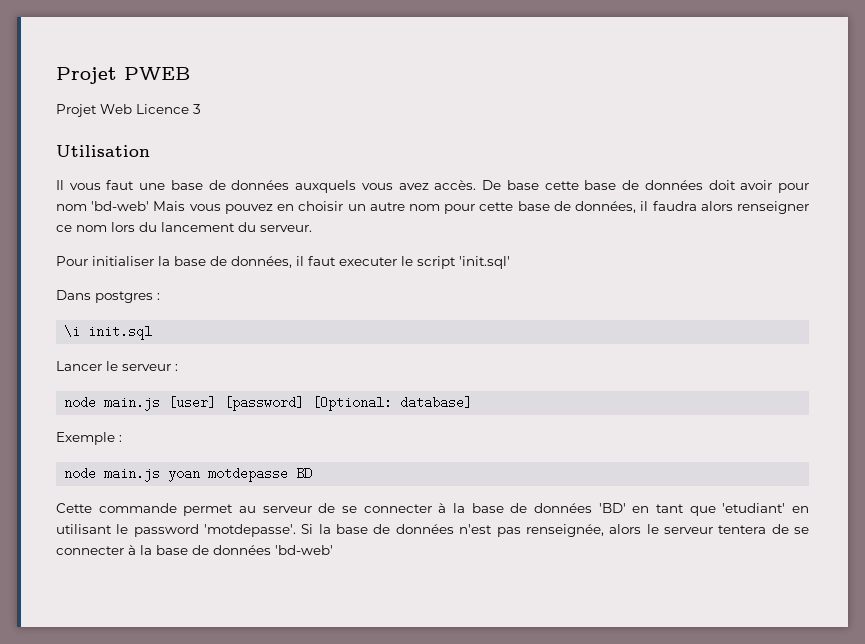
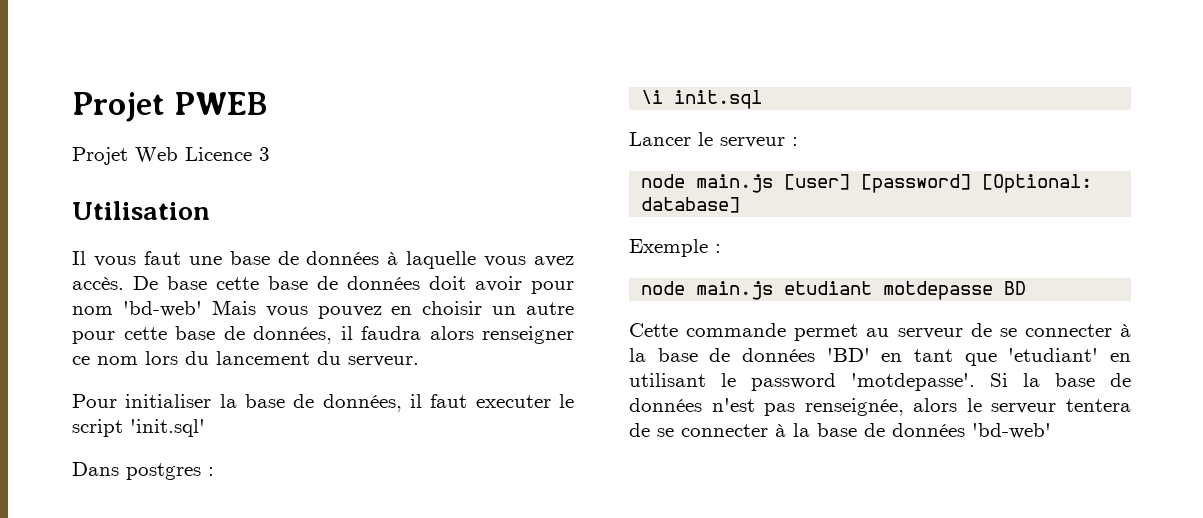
- Il vous faut une base de données auxquels vous avez accès.
+ Il vous faut une base de données à laquelle vous avez accès.
- De base cette base de données doit avoir pour nom 'bd-web' Mais vous pouvez en choisir un autre nom pour cette base de données, il faudra alors renseigner ce nom lors du lancement du serveur.
+ De base cette base de données doit avoir pour nom 'bd-web' Mais vous pouvez en choisir un autre pour cette base de données, il faudra alors renseigner ce nom lors du lancement du serveur.
- node main.js yoan motdepasse BD
+ node main.js etudiant motdepasse BD

